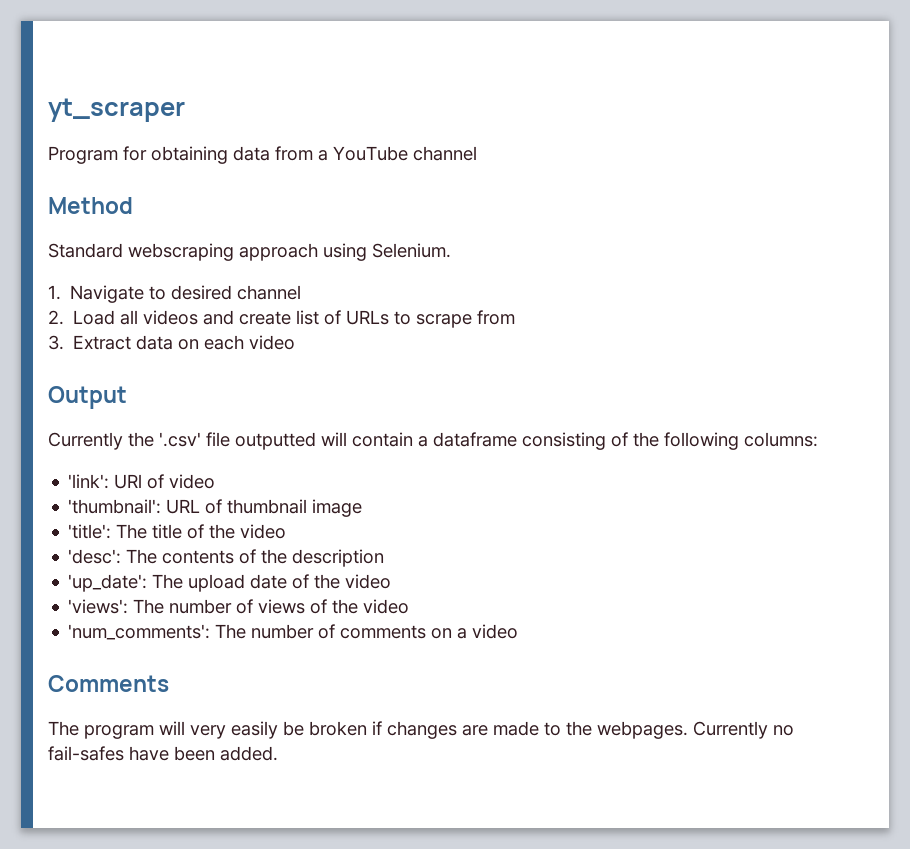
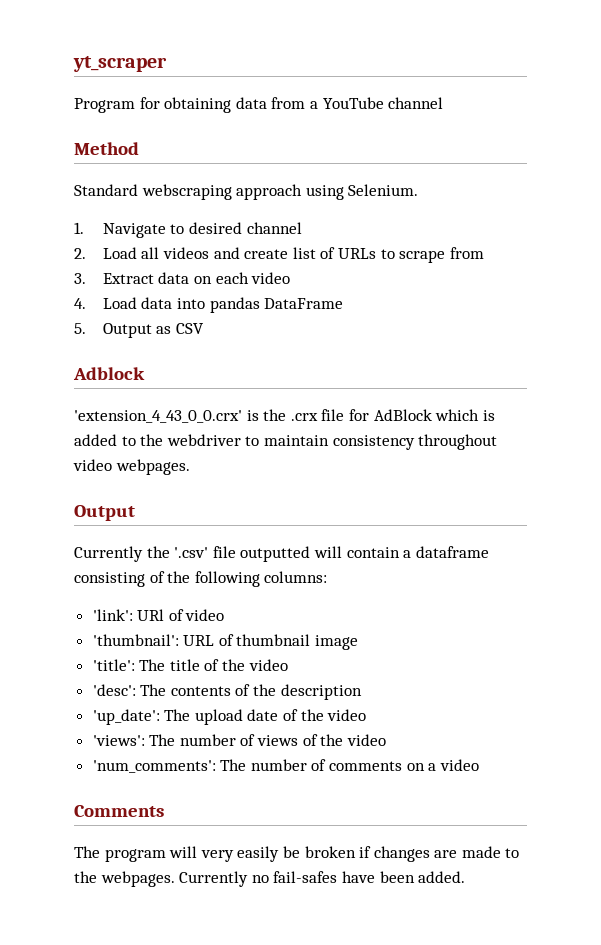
+ 4. Load data into pandas DataFrame
+ 5. Output as CSV
+ Adblock
+ 'extension_4_43_0_0.crx' is the .crx file for AdBlock which is added to the webdriver to maintain consistency throughout video webpages.

